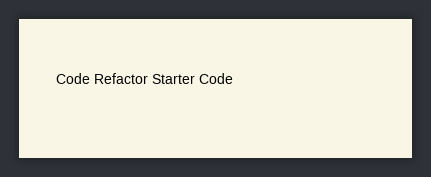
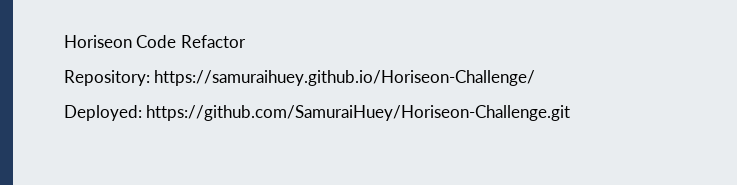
- Code Refactor Starter Code
+ Horiseon Code Refactor
+ Repository: https://samuraihuey.github.io/Horiseon-Challenge/
+ Deployed: https://github.com/SamuraiHuey/Horiseon-Challenge.git

